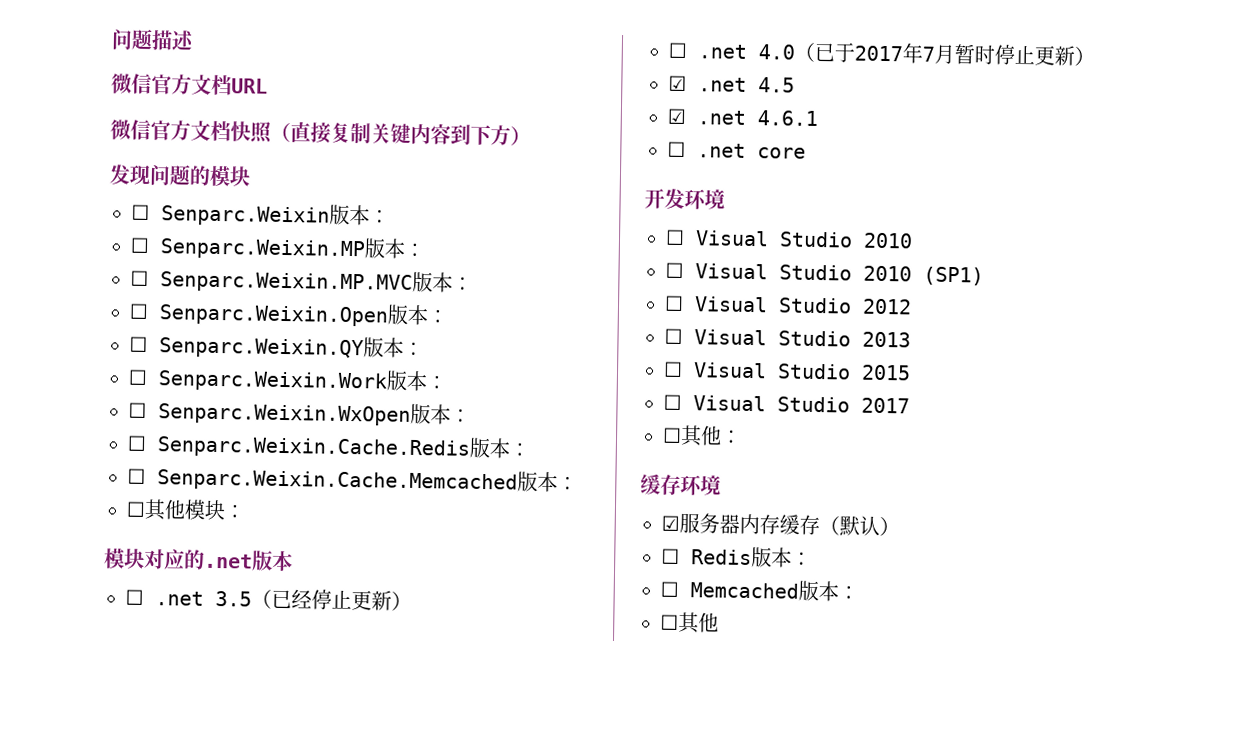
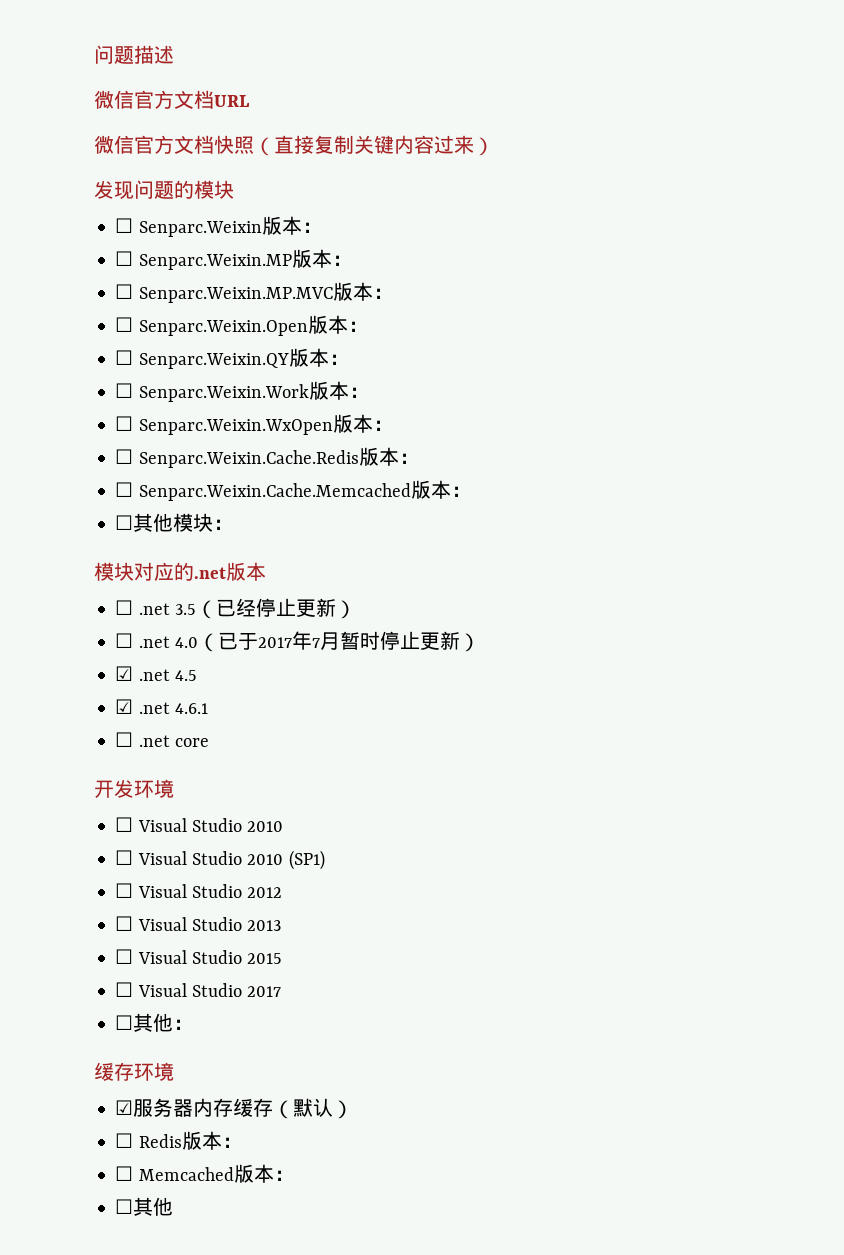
- 微信官方文档快照（直接复制关键内容到下方）
+ 微信官方文档快照（直接复制关键内容过来）

